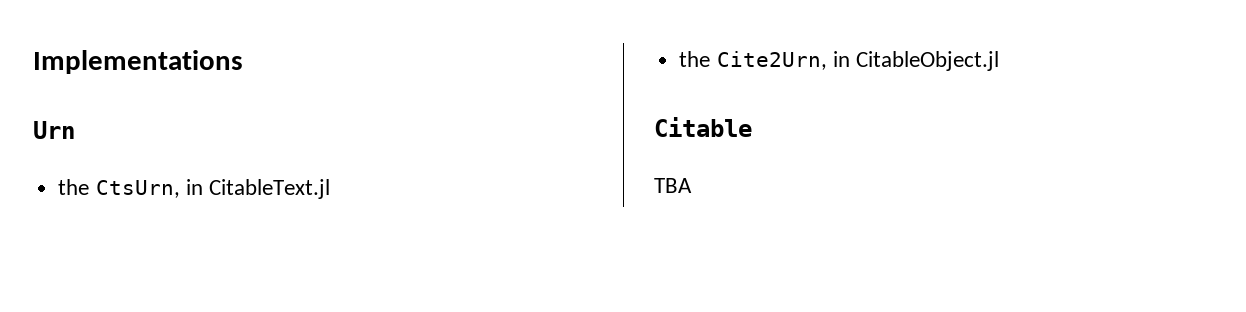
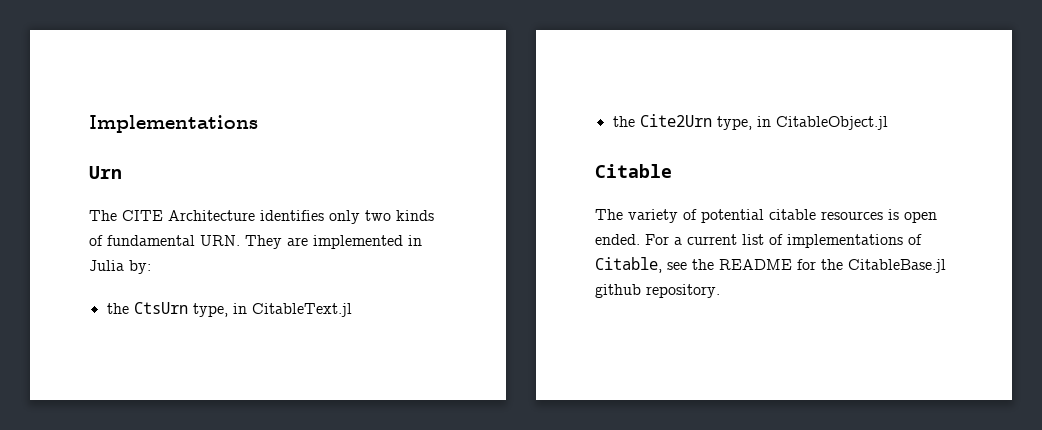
- the CtsUrn, in CitableText.jl
+ The CITE Architecture identifies only two kinds of fundamental URN. They are implemented in Julia by:
+ the CtsUrn type, in CitableText.jl
- the Cite2Urn, in CitableObject.jl
+ the Cite2Urn type, in CitableObject.jl
- TBA
+ The variety of potential citable resources is open ended. For a current list of implementations of Citable, see the README for the CitableBase.jl github repository.

